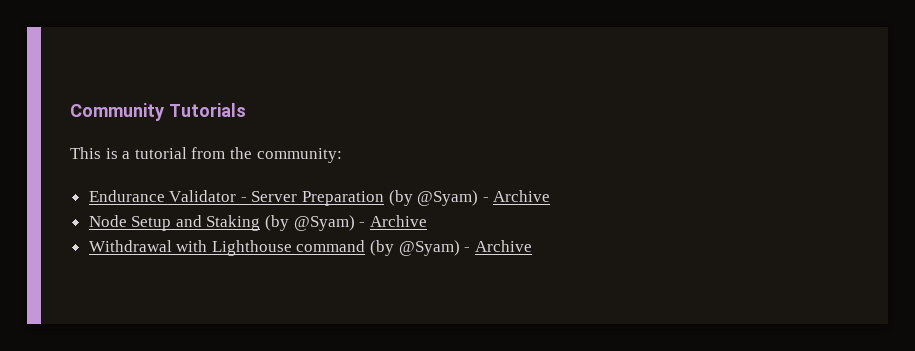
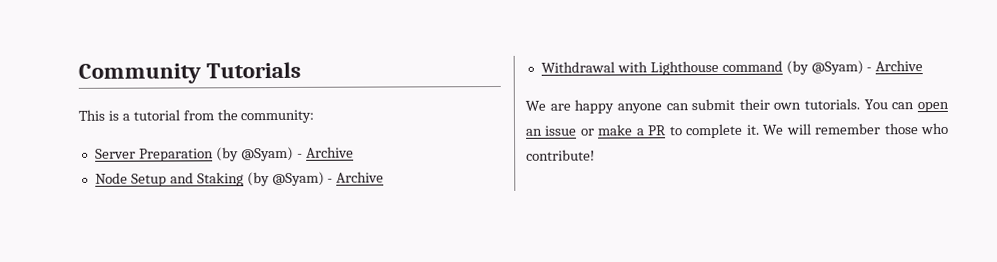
- Endurance Validator - Server Preparation (by @Syam) - Archive
+ Server Preparation (by @Syam) - Archive
+ We are happy anyone can submit their own tutorials. You can open an issue or make a PR to complete it. We will remember those who contribute!

